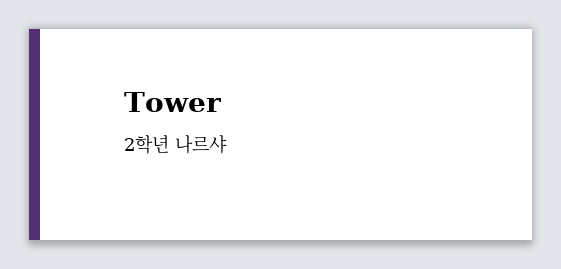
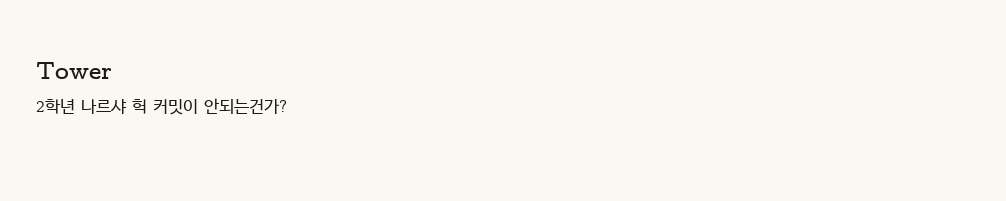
- 2학년 나르샤
+ 2학년 나르샤 헉 커밋이 안되는건가?

